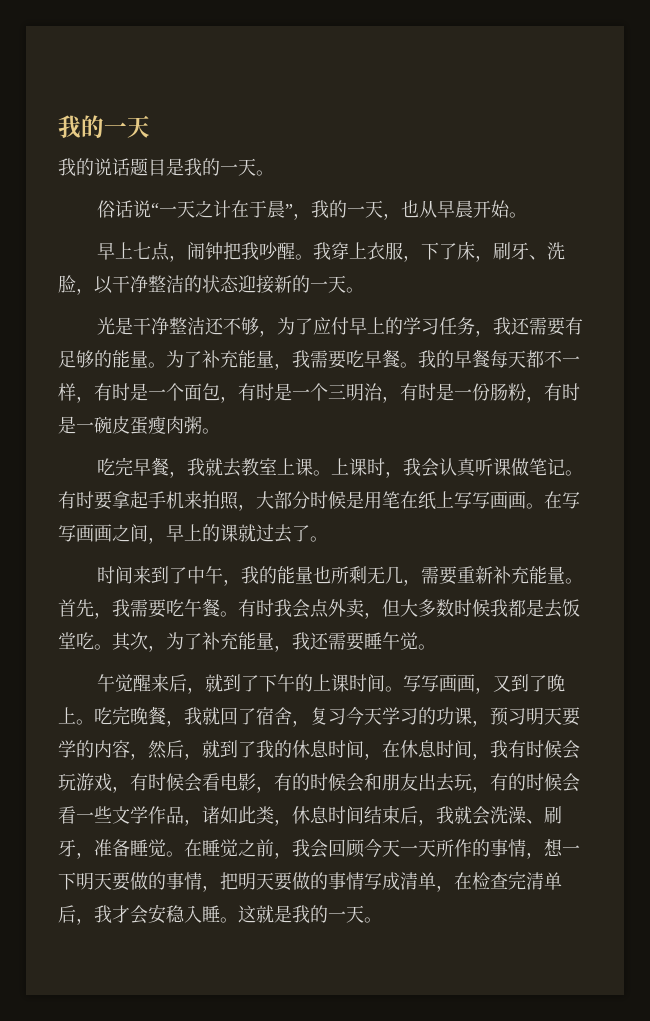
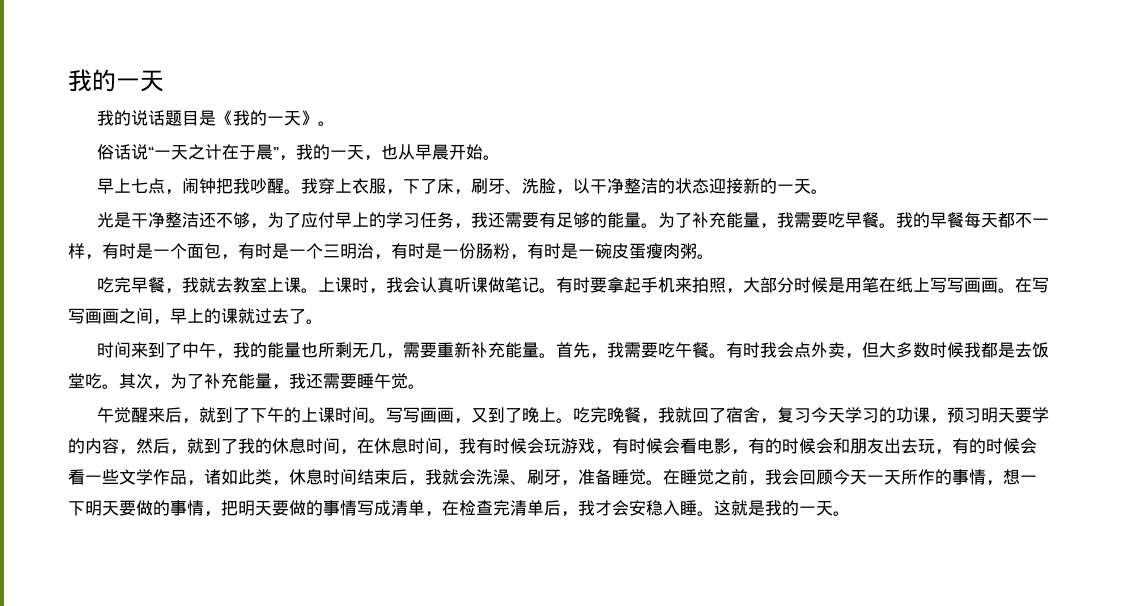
- 我的说话题目是我的一天。
+ 我的说话题目是《我的一天》。

